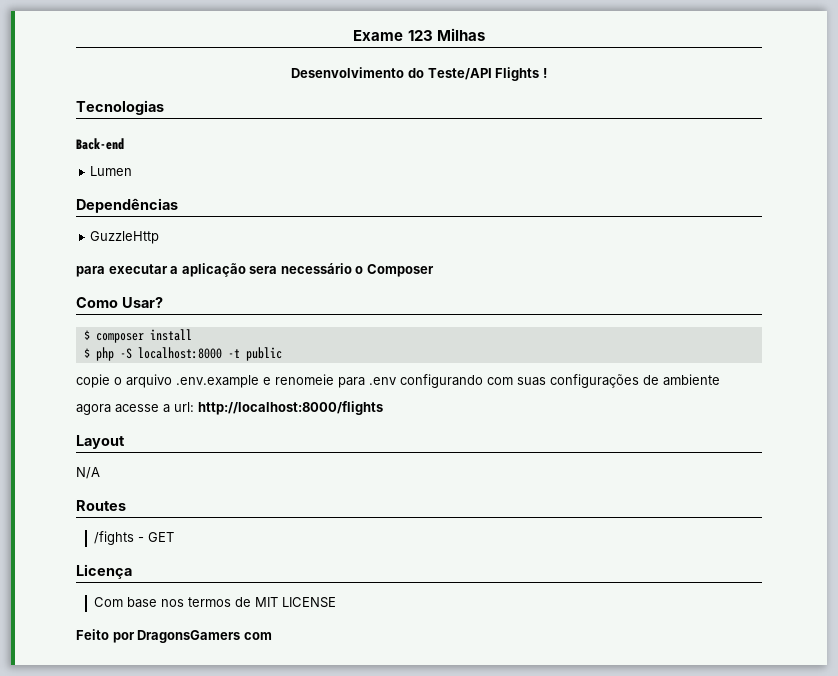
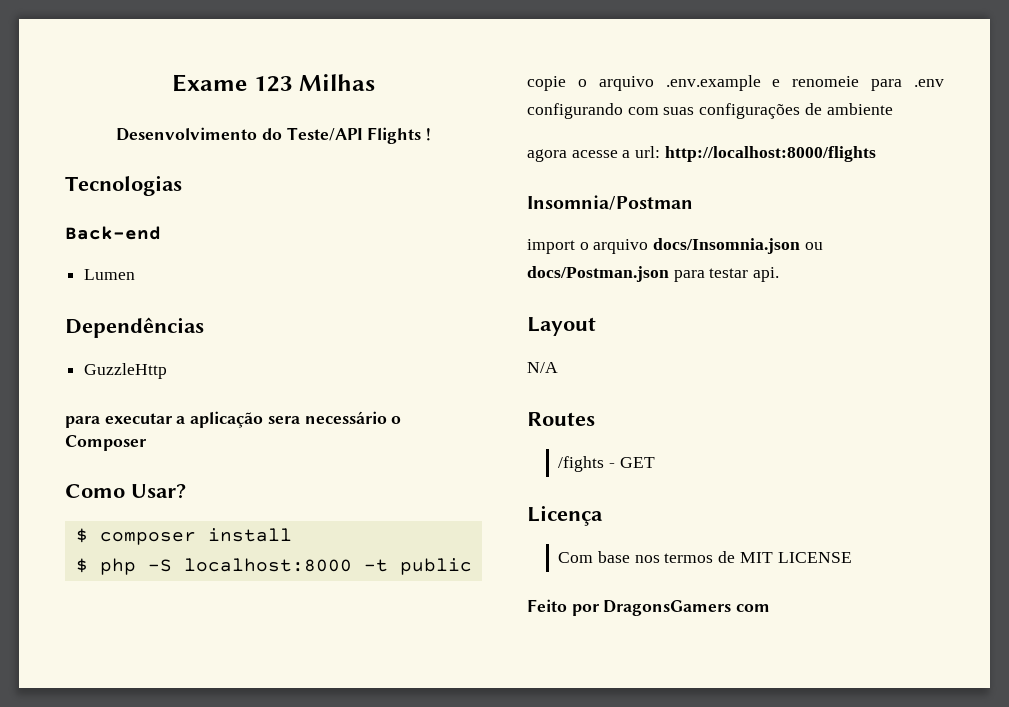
+ Insomnia/Postman
+ import o arquivo docs/Insomnia.json ou docs/Postman.json para testar api.

